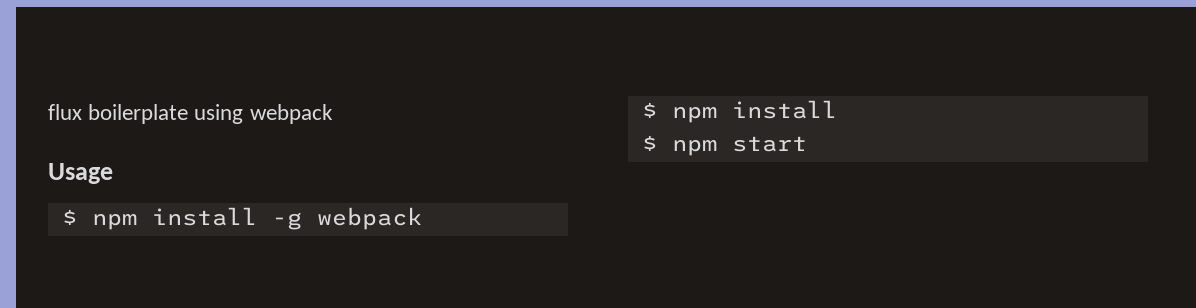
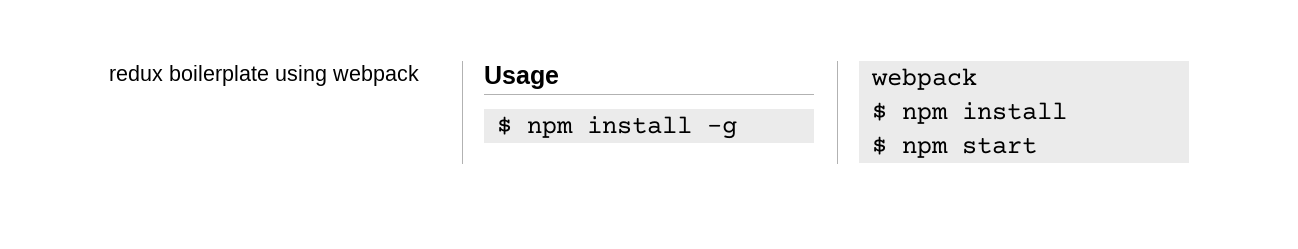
- flux boilerplate using webpack
+ redux boilerplate using webpack

